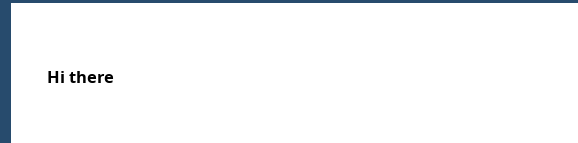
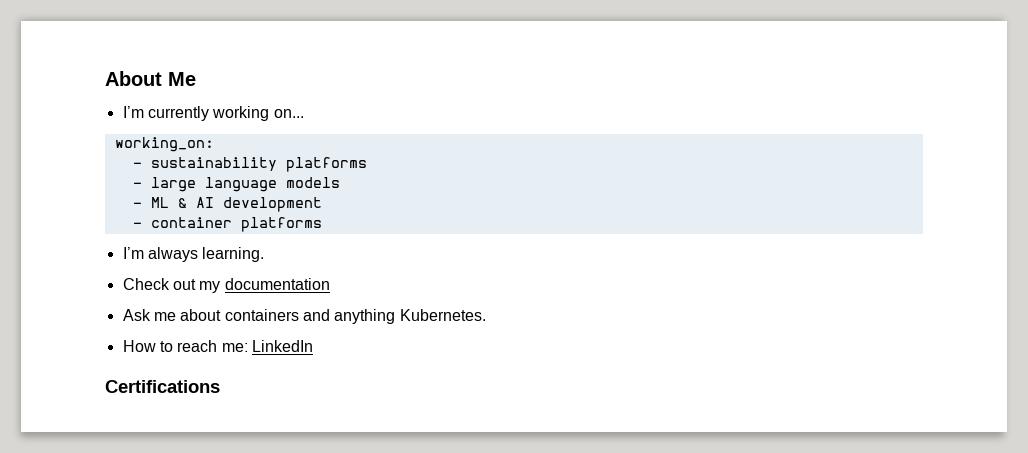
- Hi there
+ About Me
+ I’m currently working on...
+ working_on:
+ - sustainability platforms
+ - large language models
+ - ML & AI development
+ - container platforms
+ I’m always learning.
+ Check out my documentation
+ Ask me about containers and anything Kubernetes.
+ How to reach me: LinkedIn
+ Certifications

